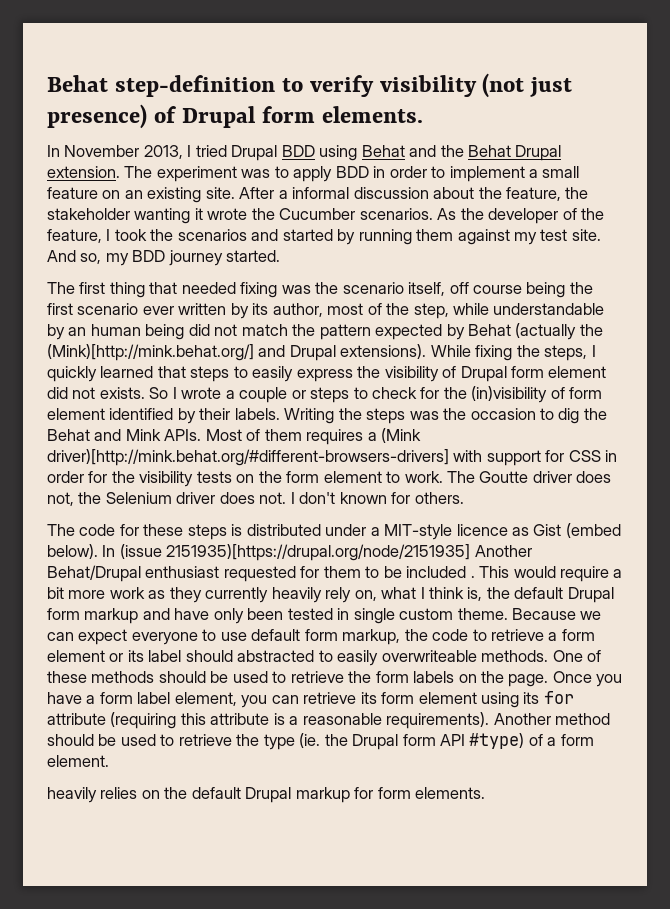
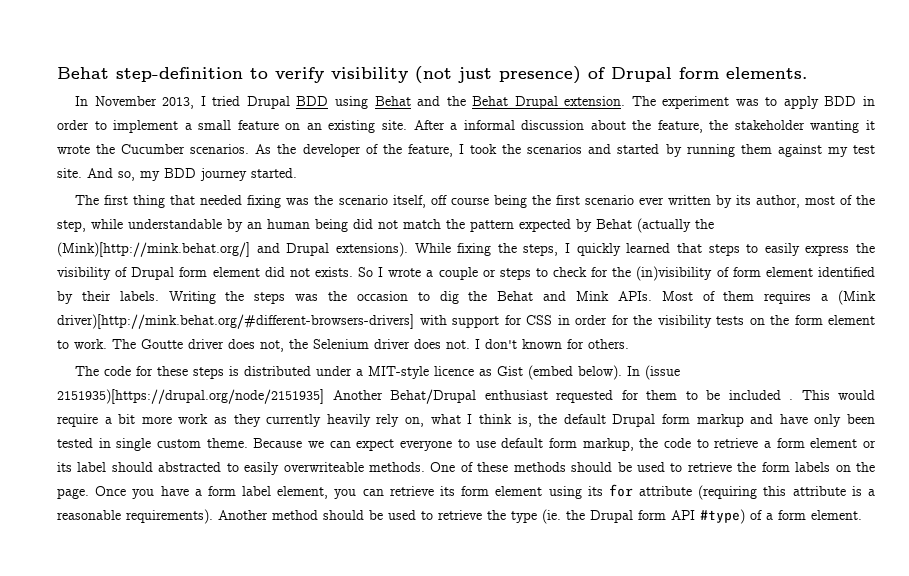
- heavily relies on the default Drupal markup for form elements.

